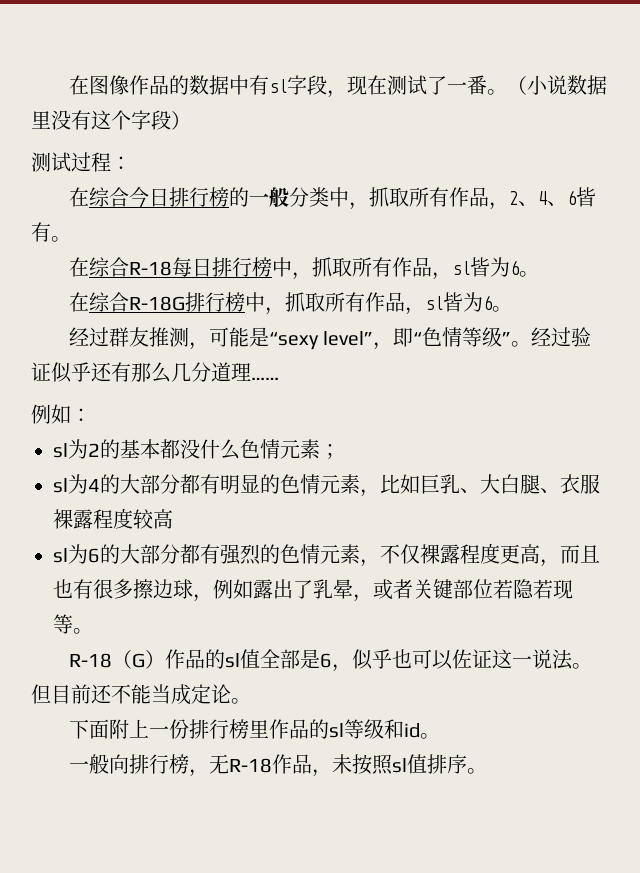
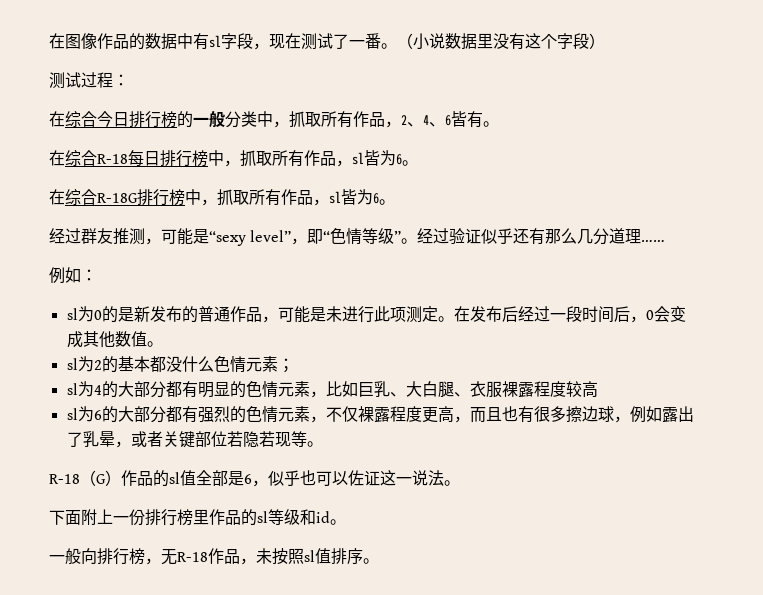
+ sl为0的是新发布的普通作品，可能是未进行此项测定。在发布后经过一段时间后，0会变成其他数值。
- 但目前还不能当成定论。

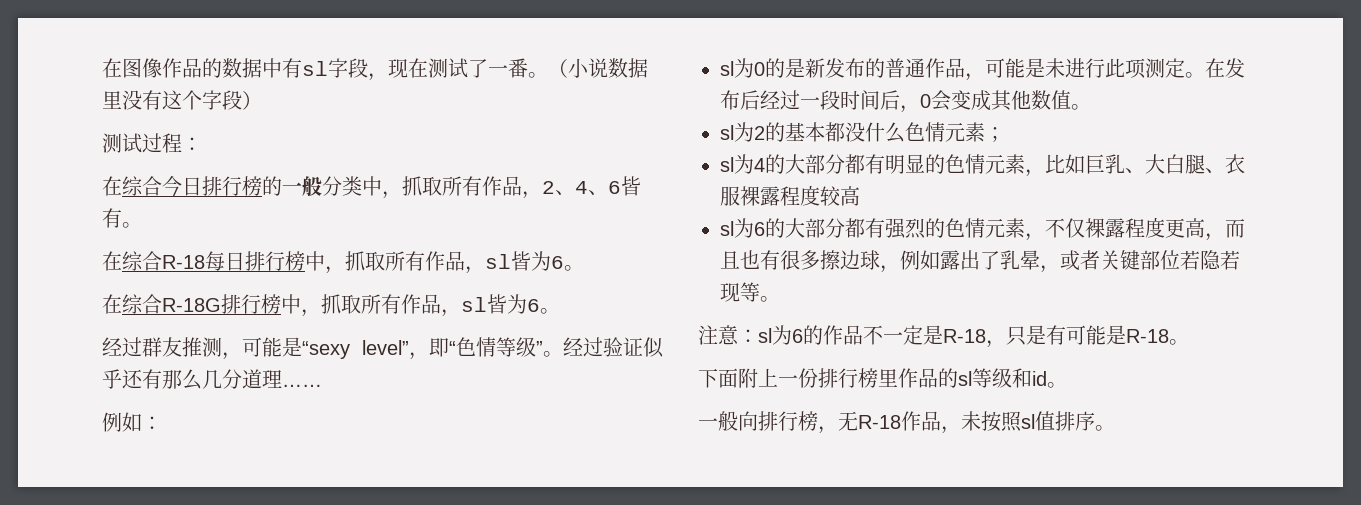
- R-18（G）作品的sl值全部是6，似乎也可以佐证这一说法。
+ 注意：sl为6的作品不一定是R-18，只是有可能是R-18。

